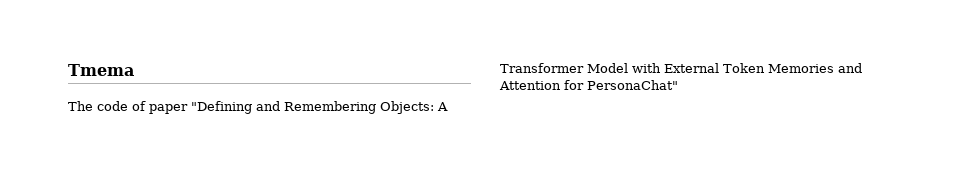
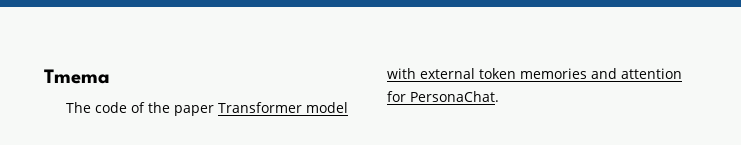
- The code of paper "Defining and Remembering Objects: A Transformer Model with External Token Memories and Attention for PersonaChat"
+ The code of the paper Transformer model with external token memories and attention for PersonaChat.

